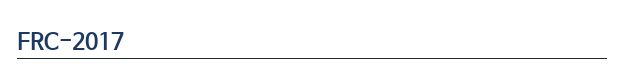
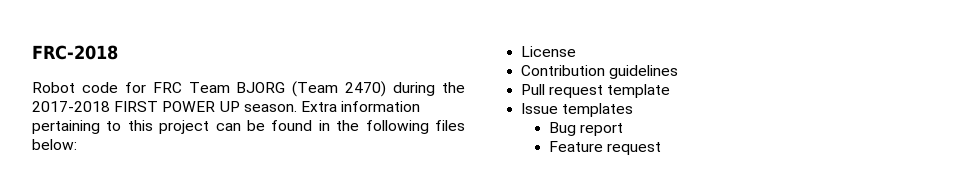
- FRC-2017
+ FRC-2018
+ Robot code for FRC Team BJORG (Team 2470) during the 2017-2018 FIRST POWER UP season. Extra information pertaining to this project can be found in the following files below:
+ License
+ Contribution guidelines
+ Pull request template
+ Issue templates
+ Bug report
+ Feature request

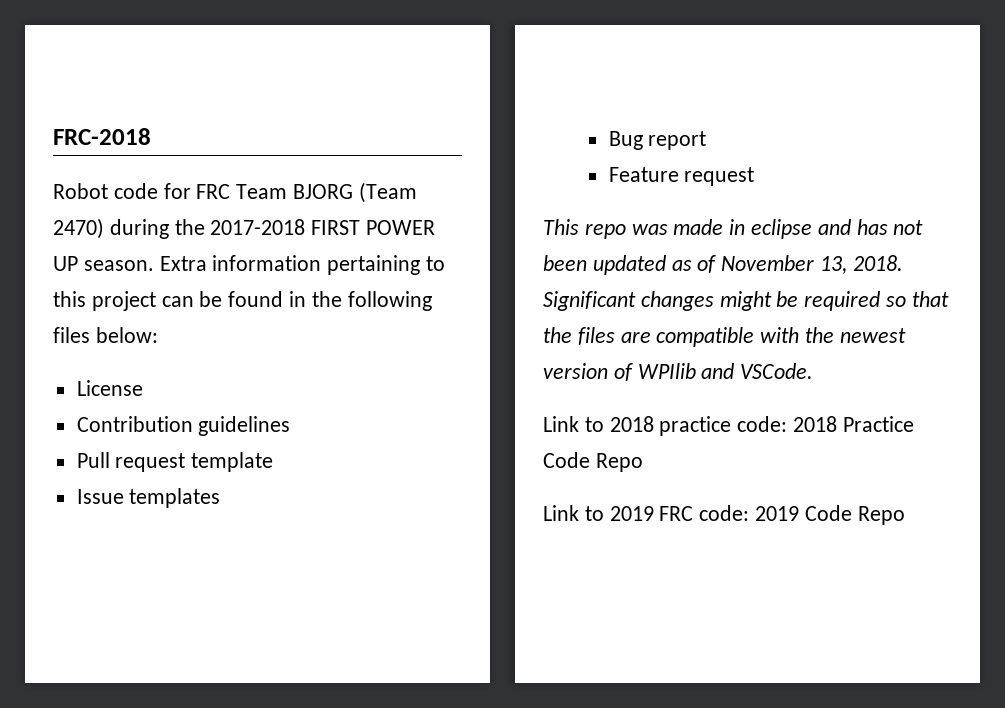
+ This repo was made in eclipse and has not been updated as of November 13, 2018. Significant changes might be required so that the files are compatible with the newest version of WPIlib and VSCode.
+ Link to 2018 practice code: 2018 Practice Code Repo
+ Link to 2019 FRC code: 2019 Code Repo

